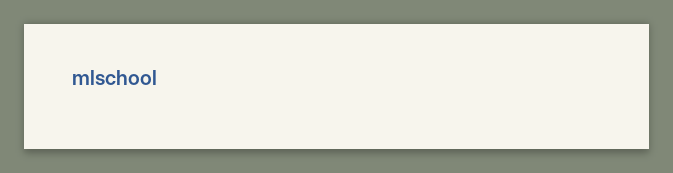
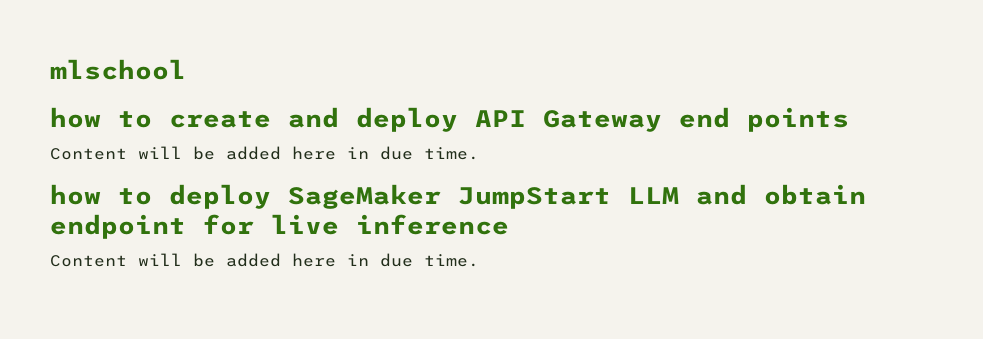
+ how to create and deploy API Gateway end points
+ Content will be added here in due time.
+ how to deploy SageMaker JumpStart LLM and obtain endpoint for live inference
+ Content will be added here in due time.

